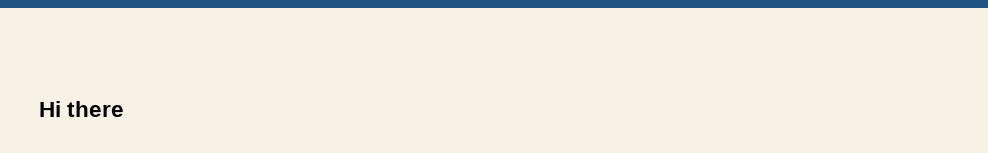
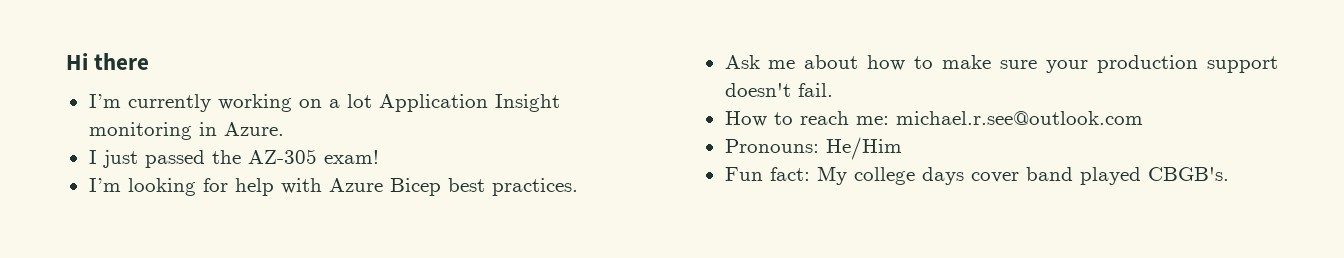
+ I’m currently working on a lot Application Insight monitoring in Azure.
+ I just passed the AZ-305 exam!
+ I’m looking for help with Azure Bicep best practices.
+ Ask me about how to make sure your production support doesn't fail.
+ How to reach me: michael.r.see@outlook.com
+ Pronouns: He/Him
+ Fun fact: My college days cover band played CBGB's.

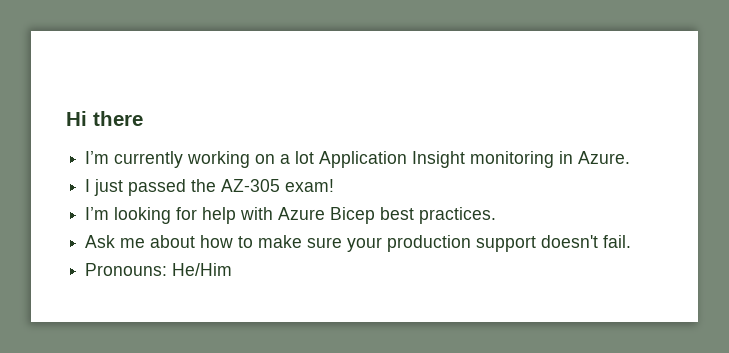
- How to reach me: michael.r.see@outlook.com
  Pronouns: He/Him
- Fun fact: My college days cover band played CBGB's.

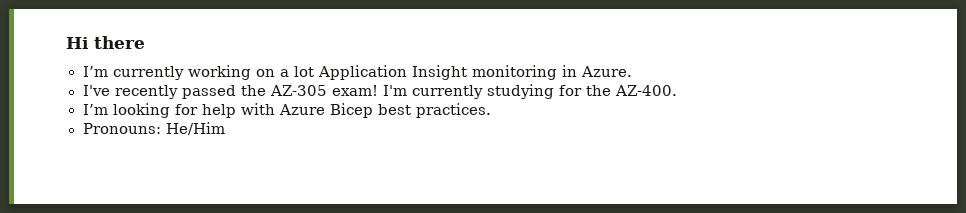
- I just passed the AZ-305 exam!
+ I've recently passed the AZ-305 exam! I'm currently studying for the AZ-400.
- Ask me about how to make sure your production support doesn't fail.

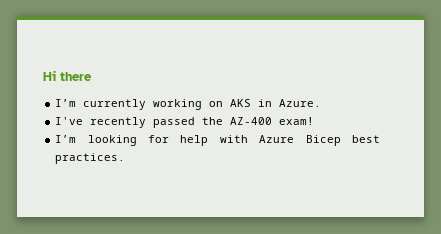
- I’m currently working on a lot Application Insight monitoring in Azure.
+ I’m currently working on AKS in Azure.
- I've recently passed the AZ-305 exam! I'm currently studying for the AZ-400.
+ I've recently passed the AZ-400 exam!
- Pronouns: He/Him

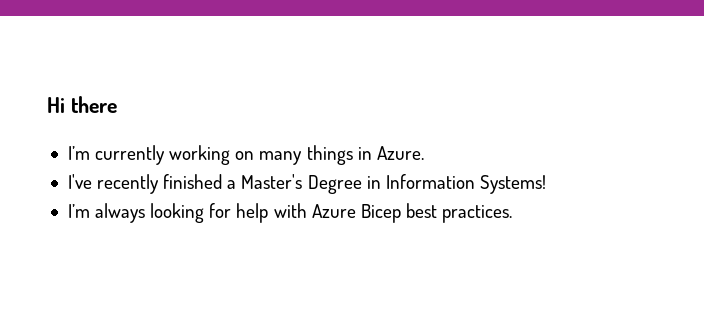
- I’m currently working on AKS in Azure.
+ I’m currently working on many things in Azure.
- I've recently passed the AZ-400 exam!
- I’m looking for help with Azure Bicep best practices.
+ I've recently finished a Master's Degree in Information Systems!
+ I’m always looking for help with Azure Bicep best practices.

